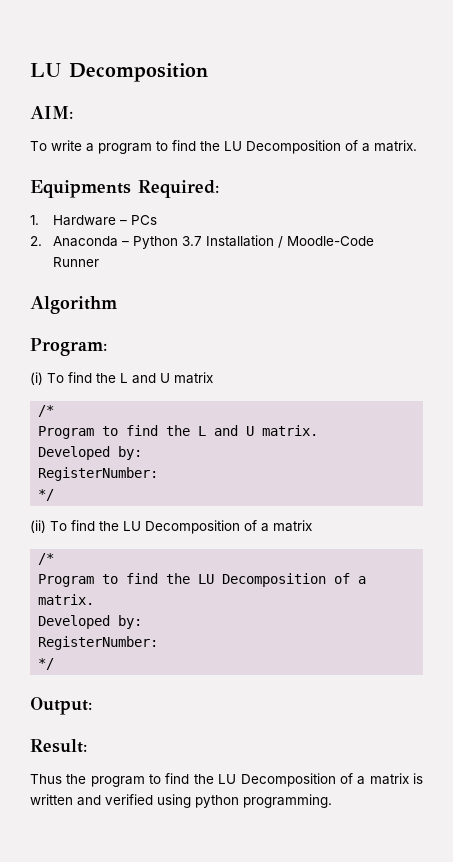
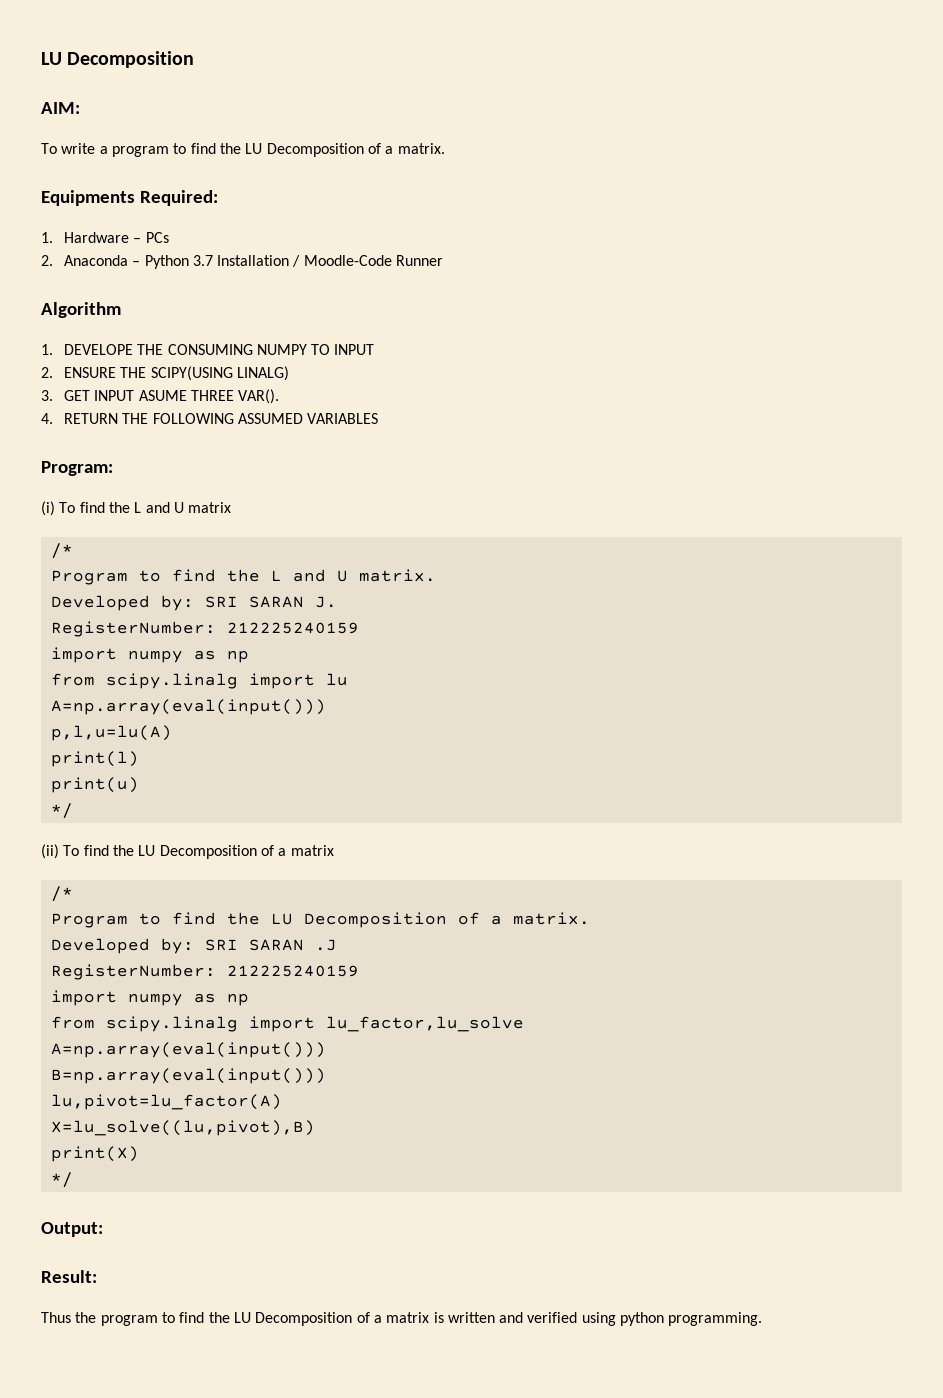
+ 1. DEVELOPE THE CONSUMING NUMPY TO INPUT
+ 2. ENSURE THE SCIPY(USING LINALG)
+ 3. GET INPUT ASUME THREE VAR().
+ 4. RETURN THE FOLLOWING ASSUMED VARIABLES
  Program to find the L and U matrix.
- Developed by:
- RegisterNumber:
+ Developed by: SRI SARAN J.
+ RegisterNumber: 212225240159
+ import numpy as np
+ from scipy.linalg import lu
+ A=np.array(eval(input()))
+ p,l,u=lu(A)
+ print(l)
+ print(u)
  Program to find the LU Decomposition of a matrix.
- Developed by:
- RegisterNumber:
+ Developed by: SRI SARAN .J
+ RegisterNumber: 212225240159
+ import numpy as np
+ from scipy.linalg import lu_factor,lu_solve
+ A=np.array(eval(input()))
+ B=np.array(eval(input()))
+ lu,pivot=lu_factor(A)
+ X=lu_solve((lu,pivot),B)
+ print(X)

